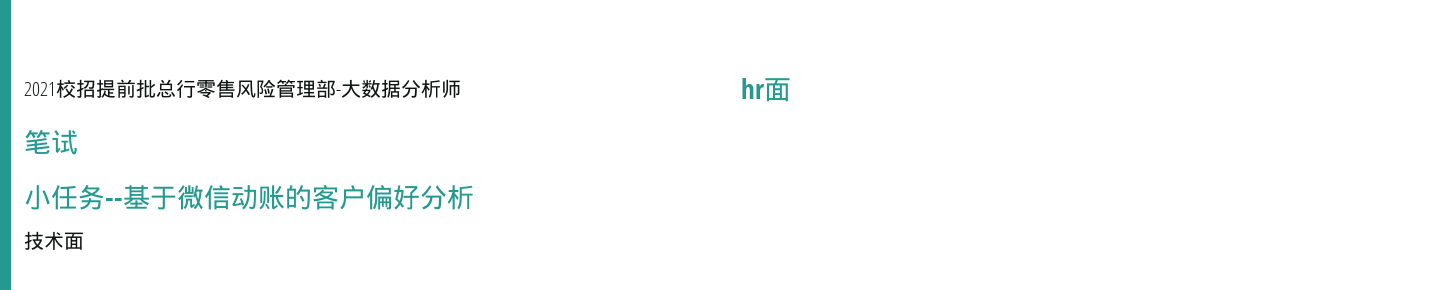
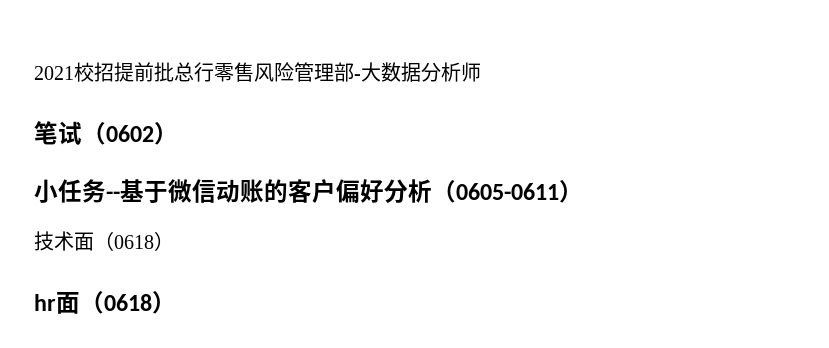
- 笔试
+ 笔试（0602）
- 小任务--基于微信动账的客户偏好分析
+ 小任务--基于微信动账的客户偏好分析（0605-0611）
- 技术面
+ 技术面（0618）
- hr面
+ hr面（0618）

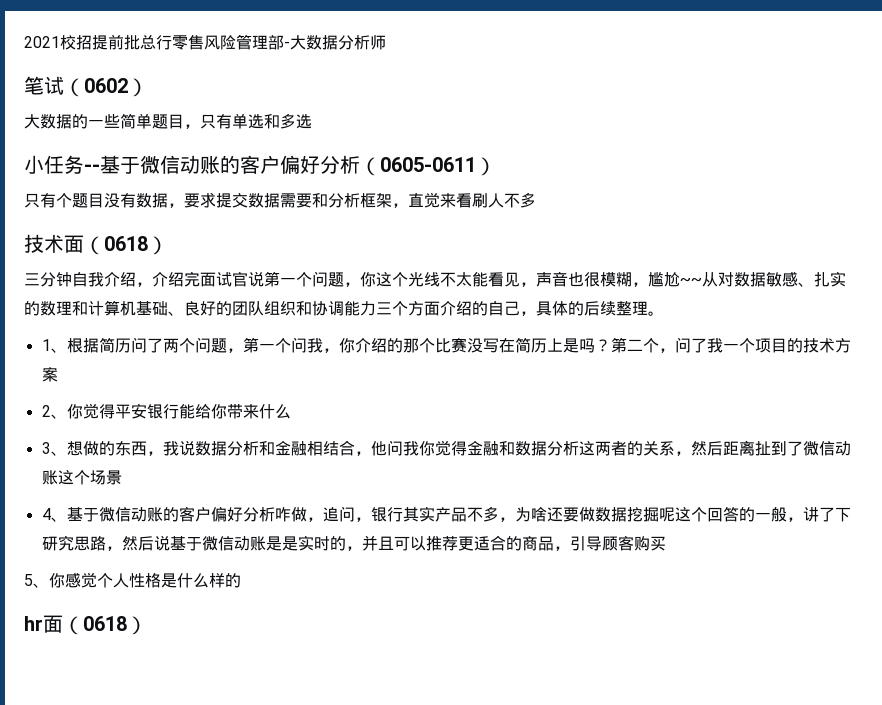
+ 大数据的一些简单题目，只有单选和多选
+ 只有个题目没有数据，要求提交数据需要和分析框架，直觉来看刷人不多
  技术面（0618）
+ 三分钟自我介绍，介绍完面试官说第一个问题，你这个光线不太能看见，声音也很模糊，尴尬~~从对数据敏感、扎实的数理和计算机基础、良好的团队组织和协调能力三个方面介绍的自己，具体的后续整理。
+ 1、根据简历问了两个问题，第一个问我，你介绍的那个比赛没写在简历上是吗？第二个，问了我一个项目的技术方案
+ 2、你觉得平安银行能给你带来什么
+ 3、想做的东西，我说数据分析和金融相结合，他问我你觉得金融和数据分析这两者的关系，然后距离扯到了微信动账这个场景
+ 4、基于微信动账的客户偏好分析咋做，追问，银行其实产品不多，为啥还要做数据挖掘呢这个回答的一般，讲了下研究思路，然后说基于微信动账是是实时的，并且可以推荐更适合的商品，引导顾客购买
+ 5、你感觉个人性格是什么样的

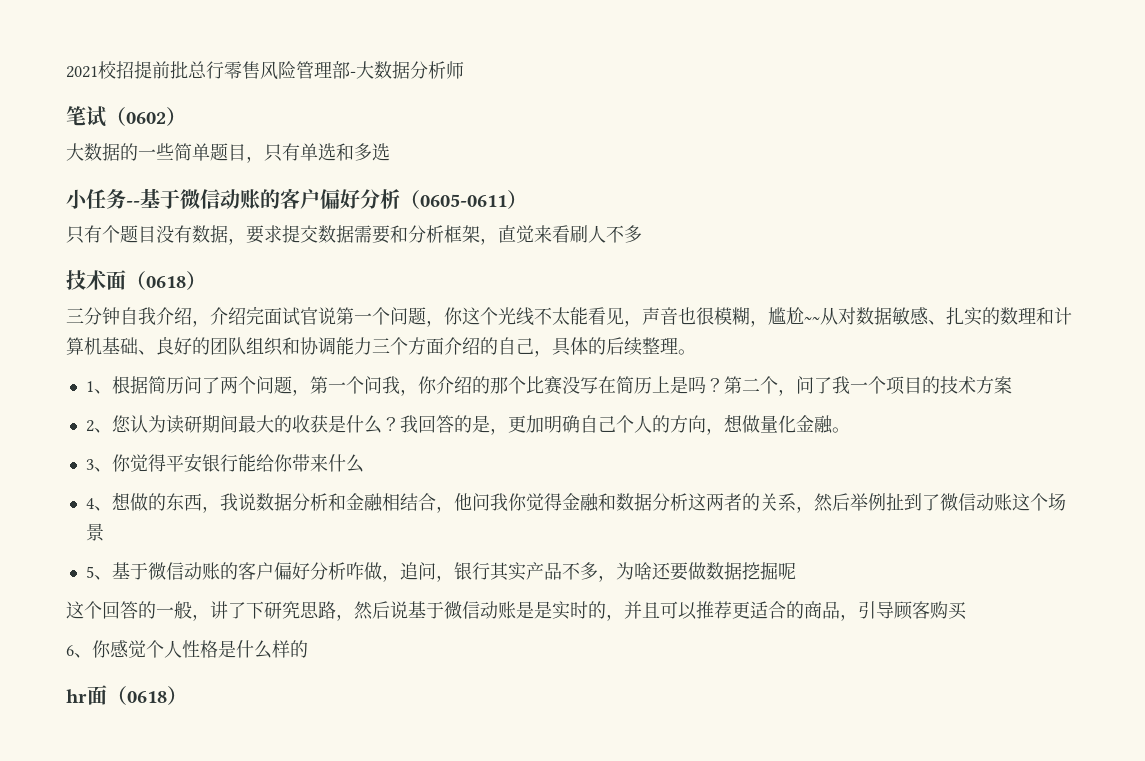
- 2、你觉得平安银行能给你带来什么
+ 2、您认为读研期间最大的收获是什么？我回答的是，更加明确自己个人的方向，想做量化金融。
+ 3、你觉得平安银行能给你带来什么
- 3、想做的东西，我说数据分析和金融相结合，他问我你觉得金融和数据分析这两者的关系，然后距离扯到了微信动账这个场景
+ 4、想做的东西，我说数据分析和金融相结合，他问我你觉得金融和数据分析这两者的关系，然后举例扯到了微信动账这个场景
- 4、基于微信动账的客户偏好分析咋做，追问，银行其实产品不多，为啥还要做数据挖掘呢这个回答的一般，讲了下研究思路，然后说基于微信动账是是实时的，并且可以推荐更适合的商品，引导顾客购买
+ 5、基于微信动账的客户偏好分析咋做，追问，银行其实产品不多，为啥还要做数据挖掘呢
+ 这个回答的一般，讲了下研究思路，然后说基于微信动账是是实时的，并且可以推荐更适合的商品，引导顾客购买
- 5、你感觉个人性格是什么样的
+ 6、你感觉个人性格是什么样的

